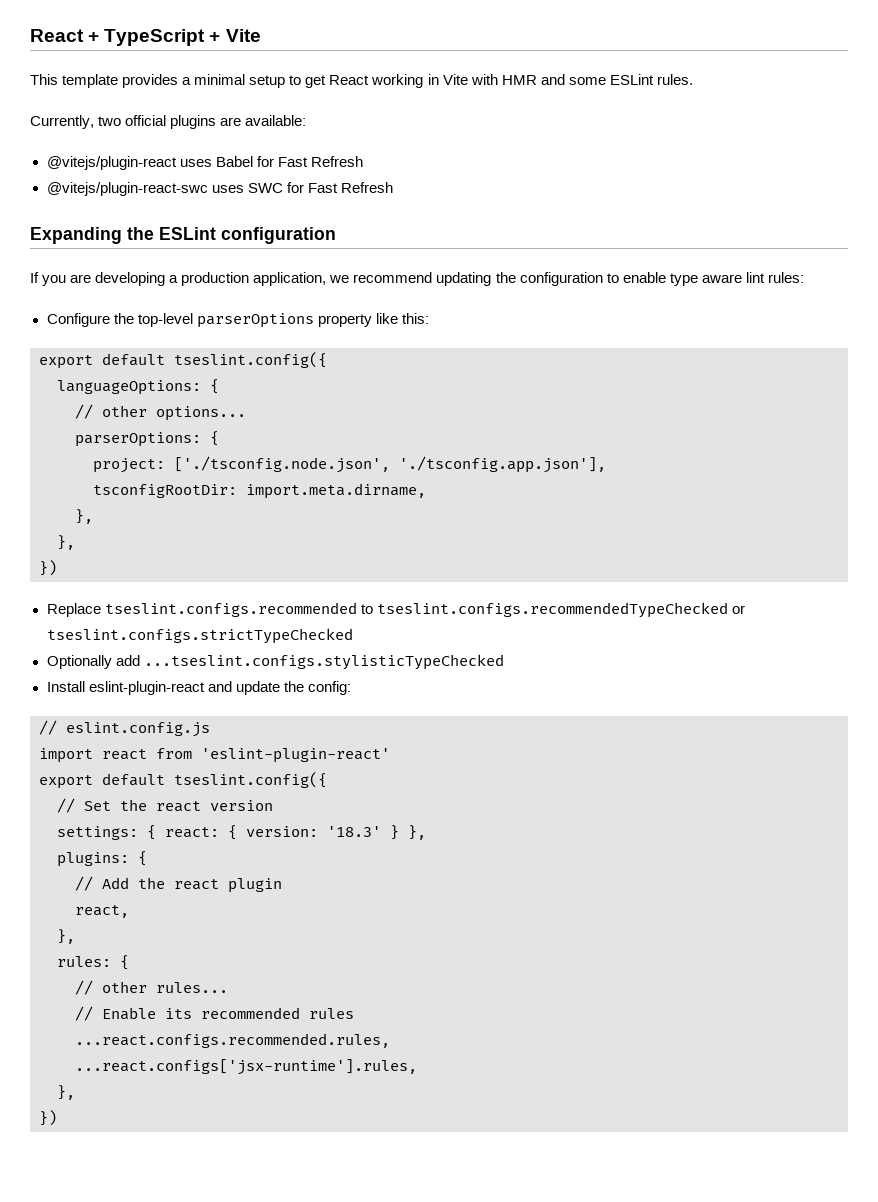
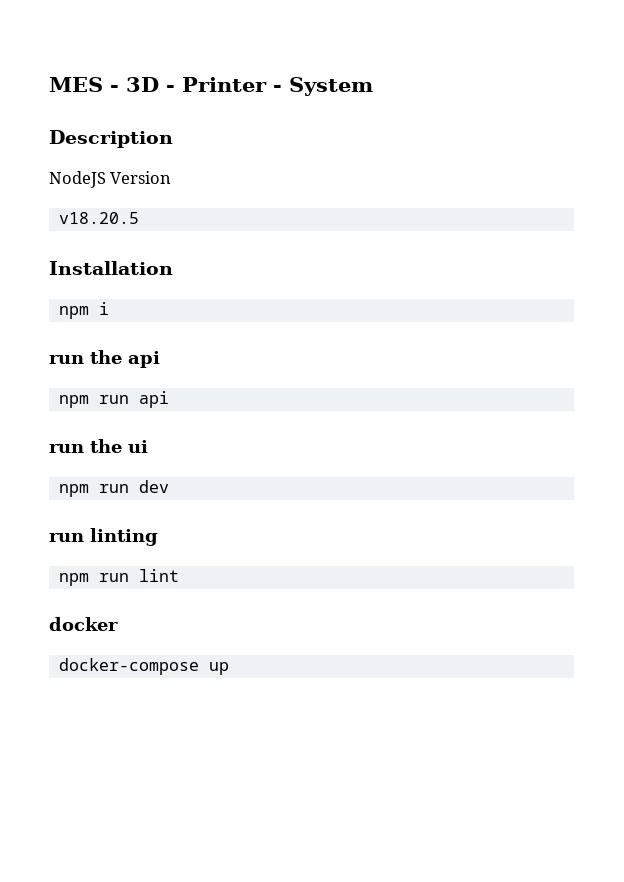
- React + TypeScript + Vite
- This template provides a minimal setup to get React working in Vite with HMR and some ESLint rules.
- Currently, two official plugins are available:
- @vitejs/plugin-react uses Babel for Fast Refresh
- @vitejs/plugin-react-swc uses SWC for Fast Refresh
- Expanding the ESLint configuration
- If you are developing a production application, we recommend updating the configuration to enable type aware lint rules:
- Configure the top-level parserOptions property like this:
- export default tseslint.config({
- languageOptions: {
- // other options...
- parserOptions: {
- project: ['./tsconfig.node.json', './tsconfig.app.json'],
- tsconfigRootDir: import.meta.dirname,
- },
- },
- })
- Replace tseslint.configs.recommended to tseslint.configs.recommendedTypeChecked or tseslint.configs.strictTypeChecked
- Optionally add ...tseslint.configs.stylisticTypeChecked
- Install eslint-plugin-react and update the config:
- // eslint.config.js
- import react from 'eslint-plugin-react'
- export default tseslint.config({
- // Set the react version
- settings: { react: { version: '18.3' } },
- plugins: {
- // Add the react plugin
- react,
- },
- rules: {
- // other rules...
- // Enable its recommended rules
- ...react.configs.recommended.rules,
- ...react.configs['jsx-runtime'].rules,
- },
- })
+ MES - 3D - Printer - System
+ Description
+ NodeJS Version
+ v18.20.5
+ Installation
+ npm i
+ run the api
+ npm run api
+ run the ui
+ npm run dev
+ run linting
+ npm run lint
+ docker
+ docker-compose up

